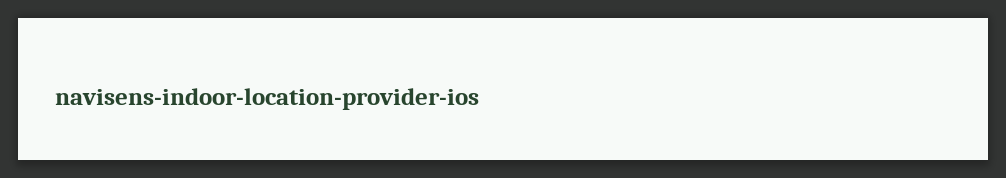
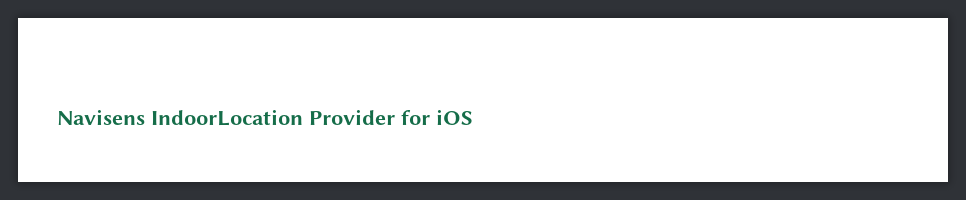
- navisens-indoor-location-provider-ios
+ Navisens IndoorLocation Provider for iOS

